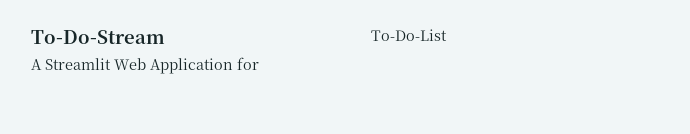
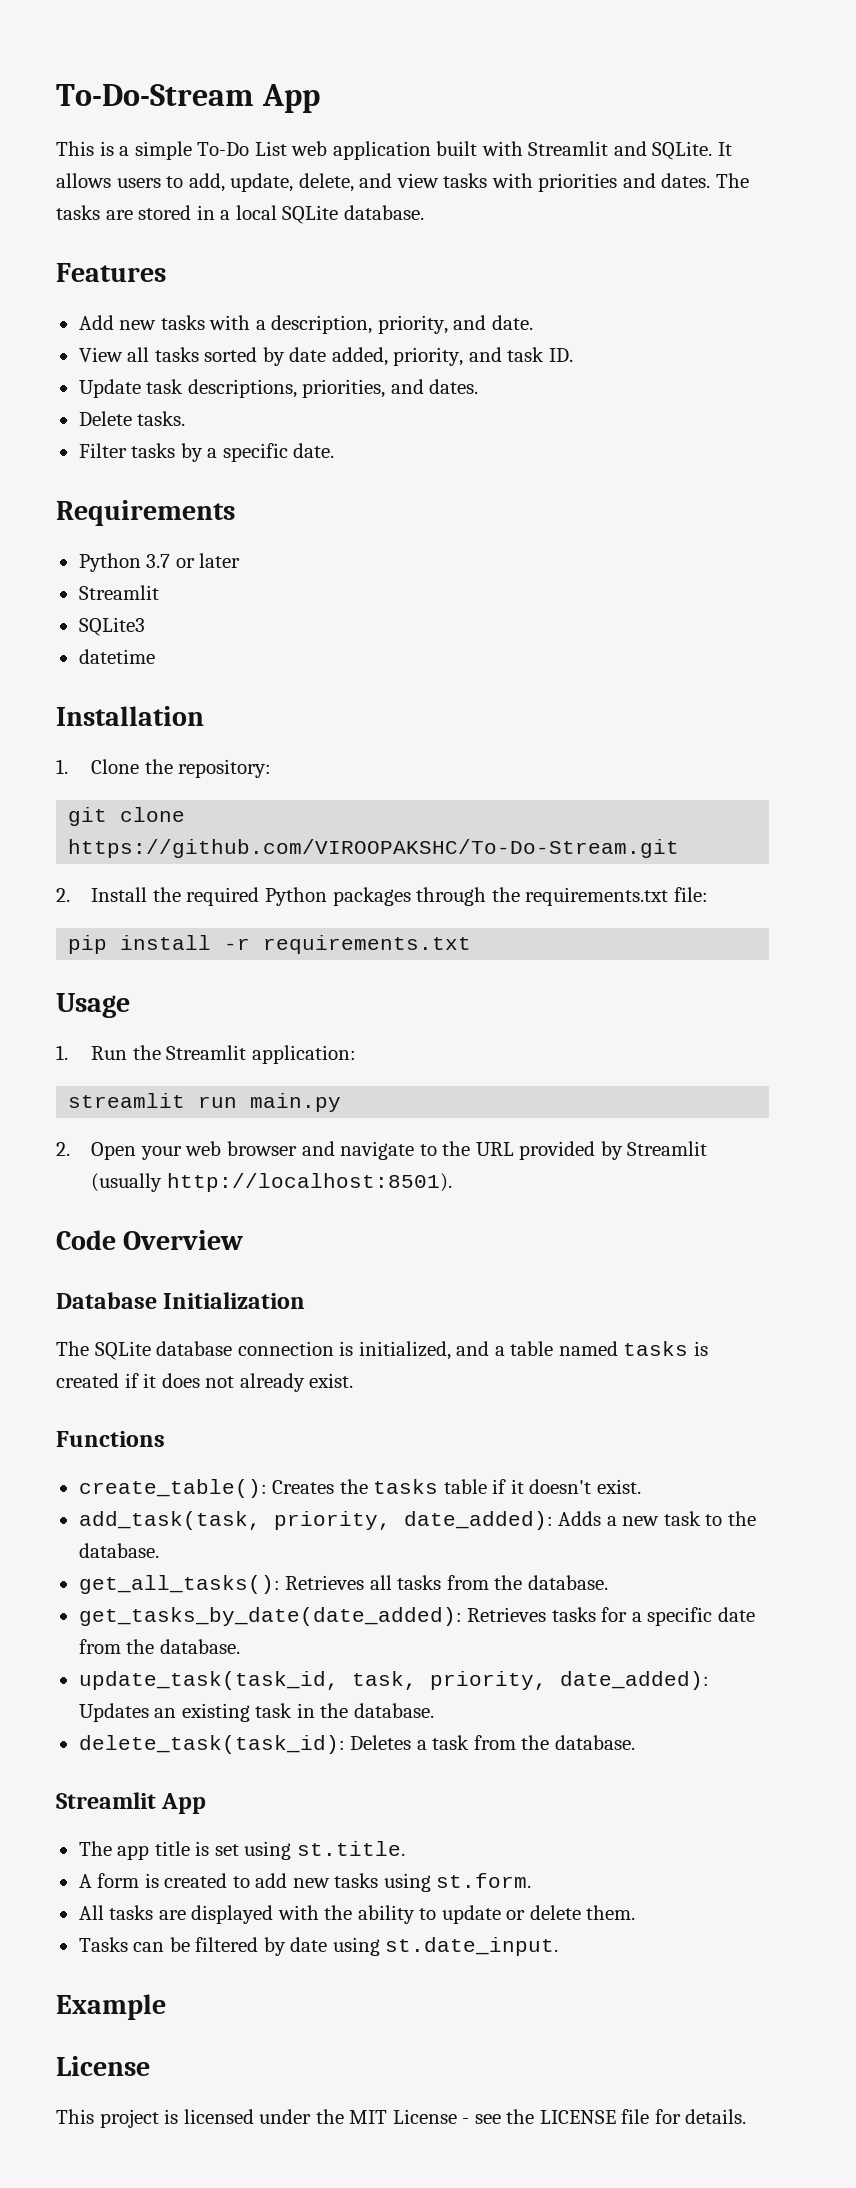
- To-Do-Stream
- A Streamlit Web Application for To-Do-List
+ To-Do-Stream App
+ This is a simple To-Do List web application built with Streamlit and SQLite. It allows users to add, update, delete, and view tasks with priorities and dates. The tasks are stored in a local SQLite database.
+ Features
+ Add new tasks with a description, priority, and date.
+ View all tasks sorted by date added, priority, and task ID.
+ Update task descriptions, priorities, and dates.
+ Delete tasks.
+ Filter tasks by a specific date.
+ Requirements
+ Python 3.7 or later
+ Streamlit
+ SQLite3
+ datetime
+ Installation
+ 1. Clone the repository:
+ git clone https://github.com/VIROOPAKSHC/To-Do-Stream.git
+ 2. Install the required Python packages through the requirements.txt file:
+ pip install -r requirements.txt
+ Usage
+ 1. Run the Streamlit application:
+ streamlit run main.py
+ 2. Open your web browser and navigate to the URL provided by Streamlit (usually http://localhost:8501).
+ Code Overview
+ Database Initialization
+ The SQLite database connection is initialized, and a table named tasks is created if it does not already exist.
+ Functions
+ create_table(): Creates the tasks table if it doesn't exist.
+ add_task(task, priority, date_added): Adds a new task to the database.
+ get_all_tasks(): Retrieves all tasks from the database.
+ get_tasks_by_date(date_added): Retrieves tasks for a specific date from the database.
+ update_task(task_id, task, priority, date_added): Updates an existing task in the database.
+ delete_task(task_id): Deletes a task from the database.
+ Streamlit App
+ The app title is set using st.title.
+ A form is created to add new tasks using st.form.
+ All tasks are displayed with the ability to update or delete them.
+ Tasks can be filtered by date using st.date_input.
+ Example
+ License
+ This project is licensed under the MIT License - see the LICENSE file for details.

